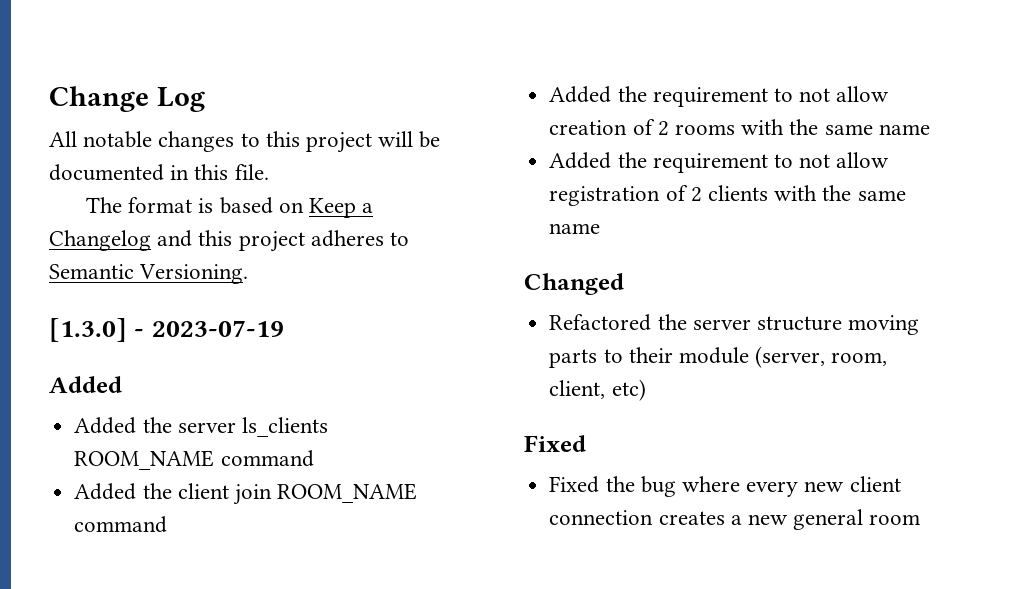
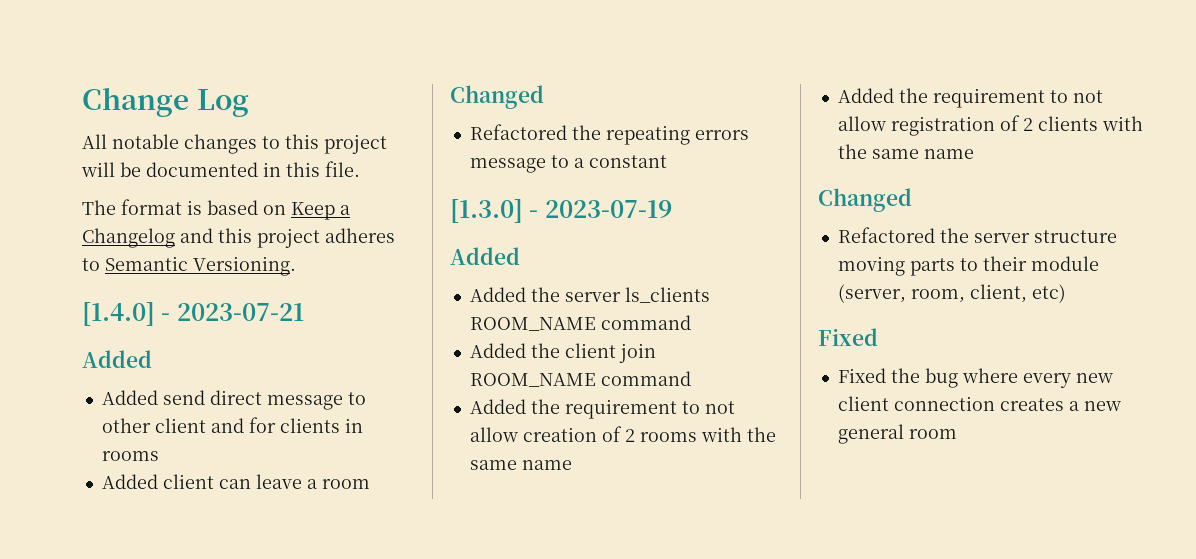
+ [1.4.0] - 2023-07-21
+ Added
+ Added send direct message to other client and for clients in rooms
+ Added client can leave a room
+ Changed
+ Refactored the repeating errors message to a constant

